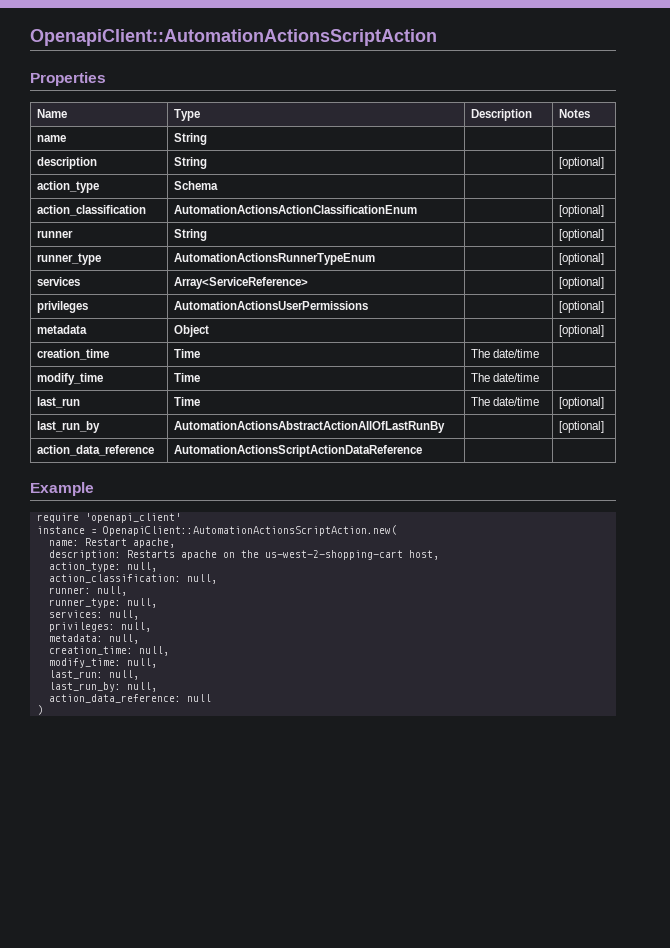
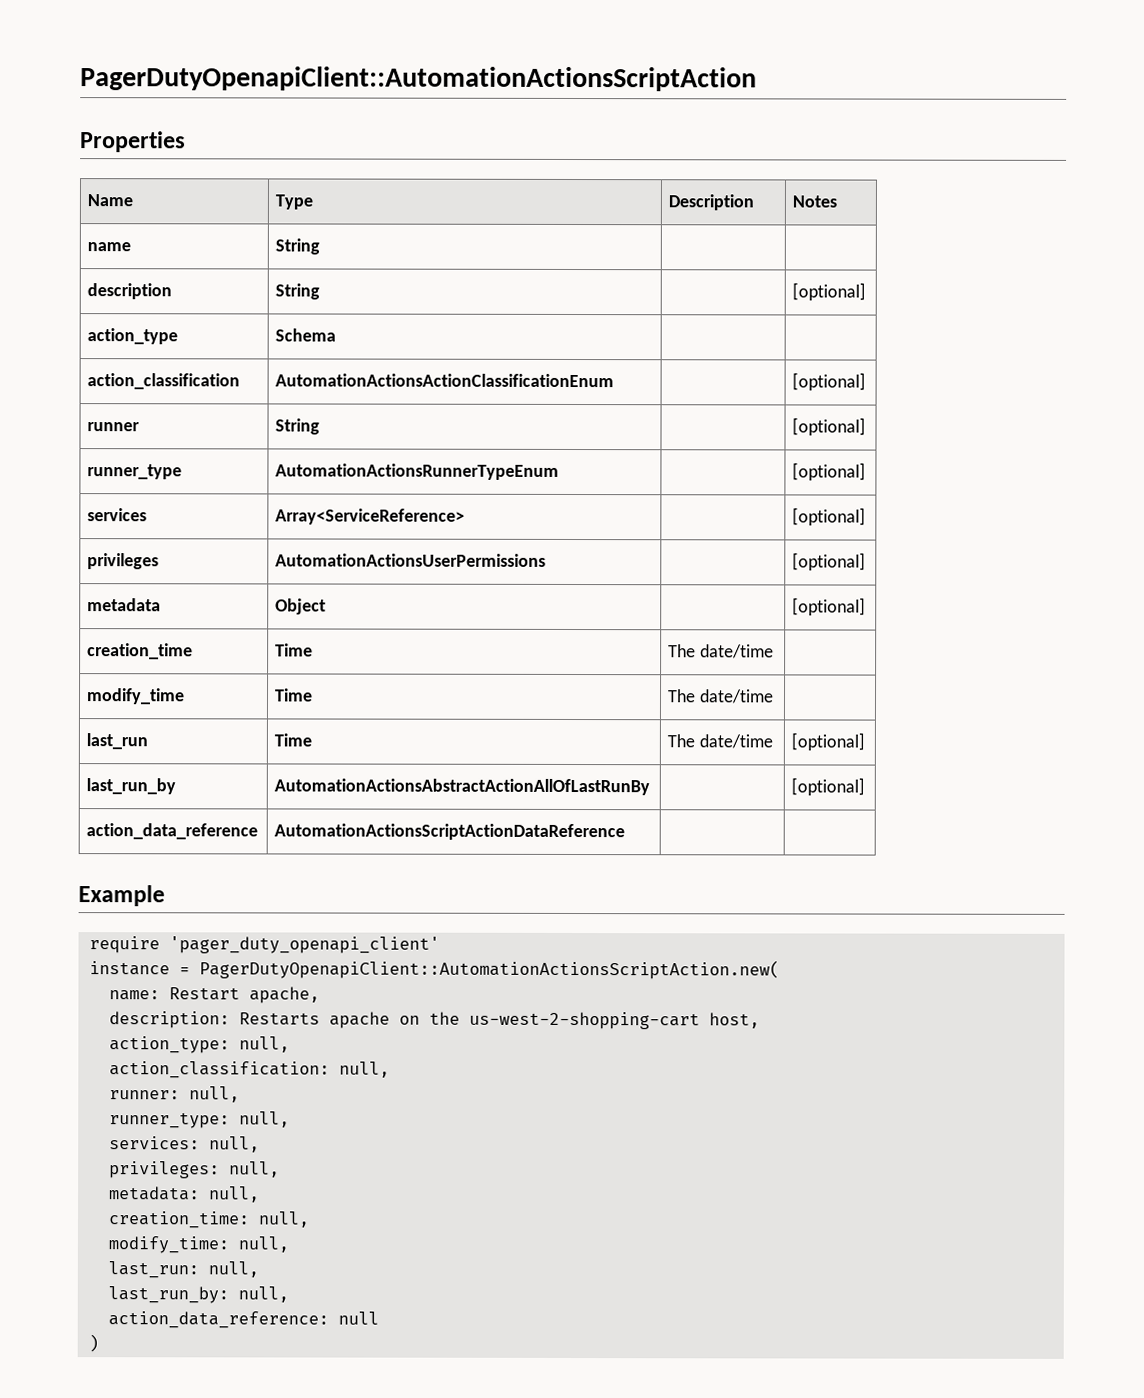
- OpenapiClient::AutomationActionsScriptAction
+ PagerDutyOpenapiClient::AutomationActionsScriptAction
- require 'openapi_client'
+ require 'pager_duty_openapi_client'
- instance = OpenapiClient::AutomationActionsScriptAction.new(
+ instance = PagerDutyOpenapiClient::AutomationActionsScriptAction.new(

